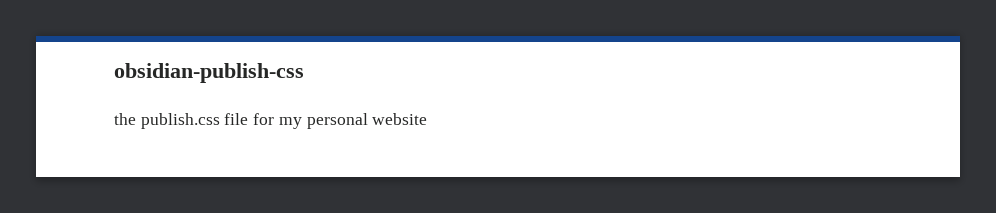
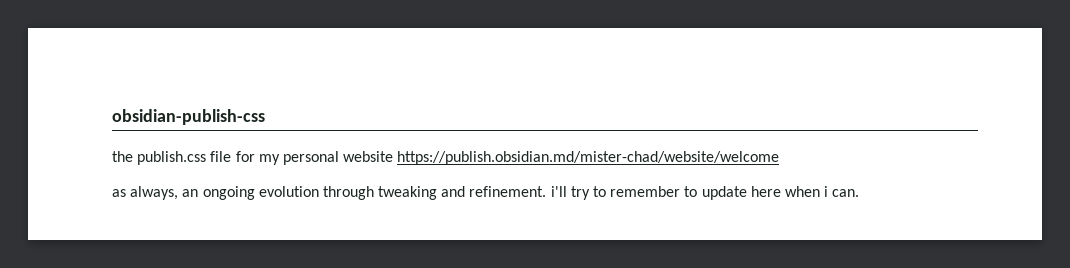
- the publish.css file for my personal website
+ the publish.css file for my personal website https://publish.obsidian.md/mister-chad/website/welcome
+ as always, an ongoing evolution through tweaking and refinement. i'll try to remember to update here when i can.

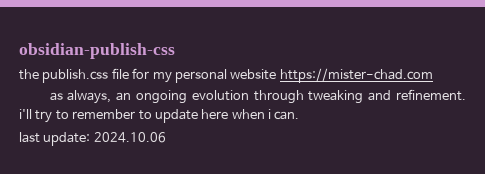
- the publish.css file for my personal website https://publish.obsidian.md/mister-chad/website/welcome
+ the publish.css file for my personal website https://mister-chad.com
+ last update: 2024.10.06

